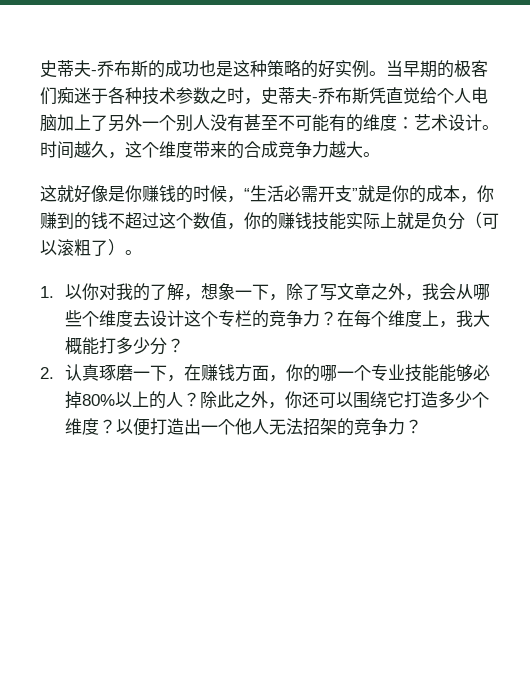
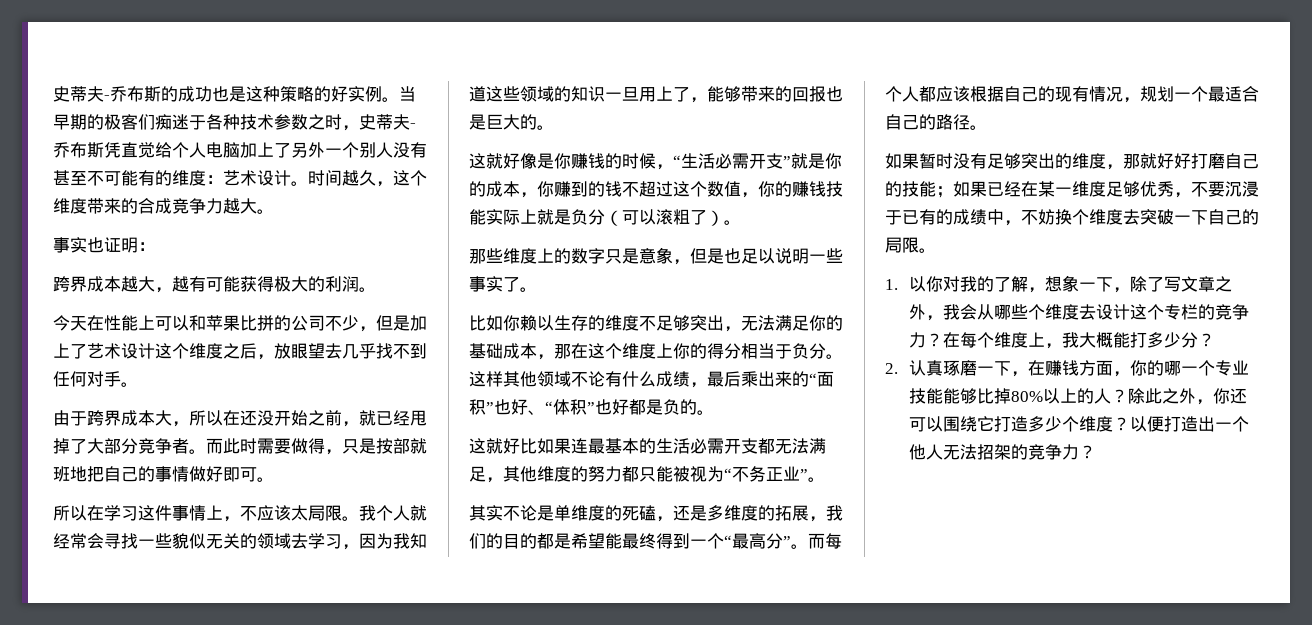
+ 事实也证明：
+ 跨界成本越大，越有可能获得极大的利润。
+ 今天在性能上可以和苹果比拼的公司不少，但是加上了艺术设计这个维度之后，放眼望去几乎找不到任何对手。
+ 由于跨界成本大，所以在还没开始之前，就已经甩掉了大部分竞争者。而此时需要做得，只是按部就班地把自己的事情做好即可。
+ 所以在学习这件事情上，不应该太局限。我个人就经常会寻找一些貌似无关的领域去学习，因为我知道这些领域的知识一旦用上了，能够带来的回报也是巨大的。
+ 那些维度上的数字只是意象，但是也足以说明一些事实了。
+ 比如你赖以生存的维度不足够突出，无法满足你的基础成本，那在这个维度上你的得分相当于负分。这样其他领域不论有什么成绩，最后乘出来的“面积”也好、“体积”也好都是负的。
+ 这就好比如果连最基本的生活必需开支都无法满足，其他维度的努力都只能被视为“不务正业”。
+ 其实不论是单维度的死磕，还是多维度的拓展，我们的目的都是希望能最终得到一个“最高分”。而每个人都应该根据自己的现有情况，规划一个最适合自己的路径。
+ 如果暂时没有足够突出的维度，那就好好打磨自己的技能；如果已经在某一维度足够优秀，不要沉浸于已有的成绩中，不妨换个维度去突破一下自己的局限。
- 2.认真琢磨一下，在赚钱方面，你的哪一个专业技能能够必掉80%以上的人？
+ 2.认真琢磨一下，在赚钱方面，你的哪一个专业技能能够比掉80%以上的人？

